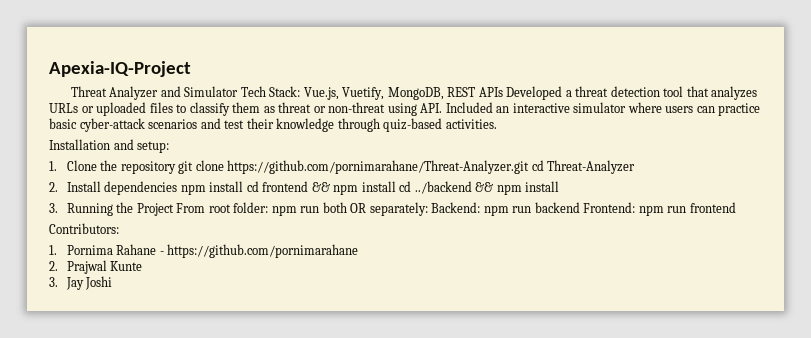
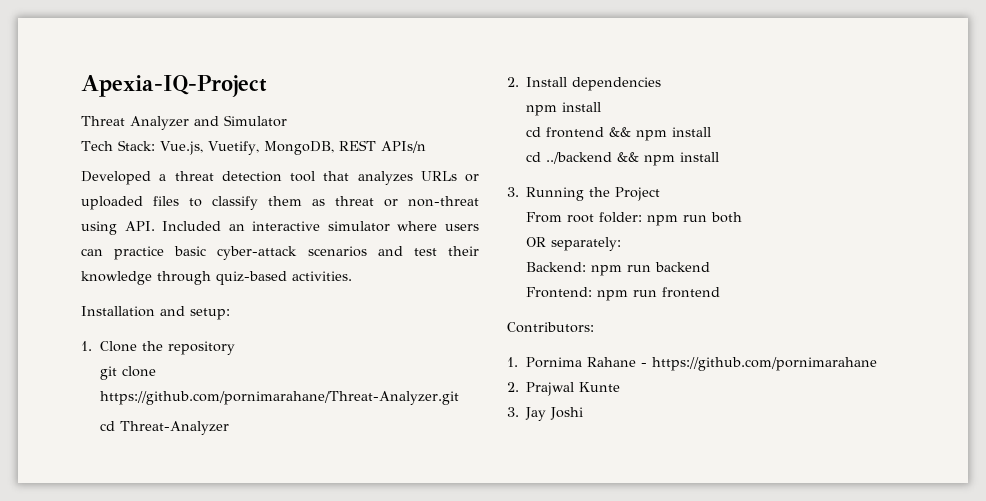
- Threat Analyzer and Simulator Tech Stack: Vue.js, Vuetify, MongoDB, REST APIs Developed a threat detection tool that analyzes URLs or uploaded files to classify them as threat or non-threat using API. Included an interactive simulator where users can practice basic cyber-attack scenarios and test their knowledge through quiz-based activities.
+ Threat Analyzer and Simulator
+ Tech Stack: Vue.js, Vuetify, MongoDB, REST APIs/n
+ Developed a threat detection tool that analyzes URLs or uploaded files to classify them as threat or non-threat using API. Included an interactive simulator where users can practice basic cyber-attack scenarios and test their knowledge through quiz-based activities.
- 1. Clone the repository git clone https://github.com/pornimarahane/Threat-Analyzer.git cd Threat-Analyzer
+ 1. Clone the repository
+ git clone https://github.com/pornimarahane/Threat-Analyzer.git
+ cd Threat-Analyzer
- 2. Install dependencies npm install cd frontend && npm install cd ../backend && npm install
+ 2. Install dependencies
+ npm install
+ cd frontend && npm install
+ cd ../backend && npm install
- 3. Running the Project From root folder: npm run both OR separately: Backend: npm run backend Frontend: npm run frontend
+ 3. Running the Project
+ From root folder: npm run both
+ OR separately:
+ Backend: npm run backend
+ Frontend: npm run frontend

